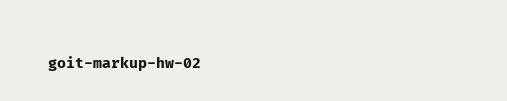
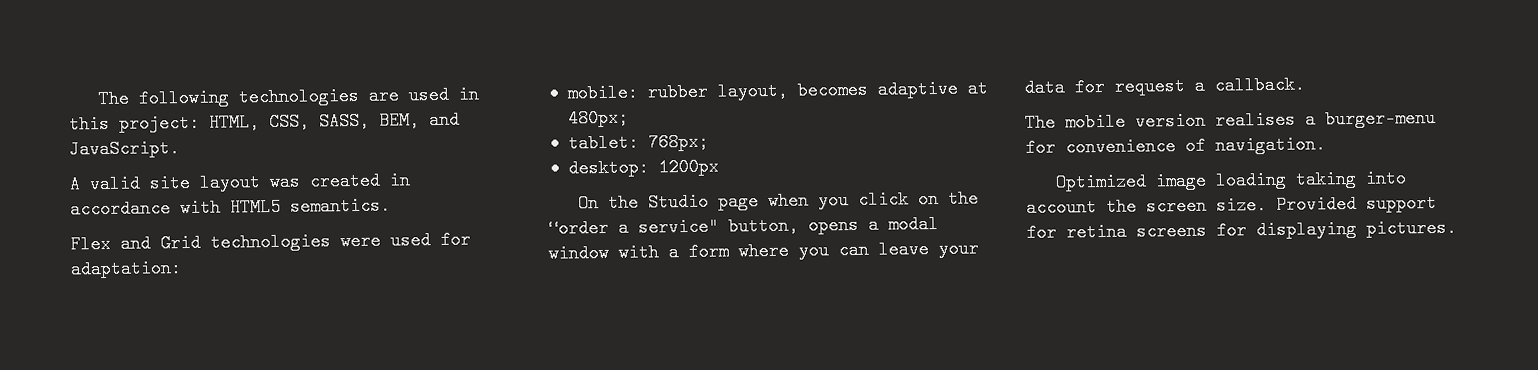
- goit-markup-hw-02
+ The following technologies are used in this project: HTML, CSS, SASS, BEM, and JavaScript.
+ A valid site layout was created in accordance with HTML5 semantics.
+ Flex and Grid technologies were used for adaptation:
+ mobile: rubber layout, becomes adaptive at 480px;
+ tablet: 768px;
+ desktop: 1200px
+ On the Studio page when you click on the “order a service" button, opens a modal window with a form where you can leave your data for request a callback.
+ The mobile version realises a burger-menu for convenience of navigation.
+ Optimized image loading taking into account the screen size. Provided support for retina screens for displaying pictures.

